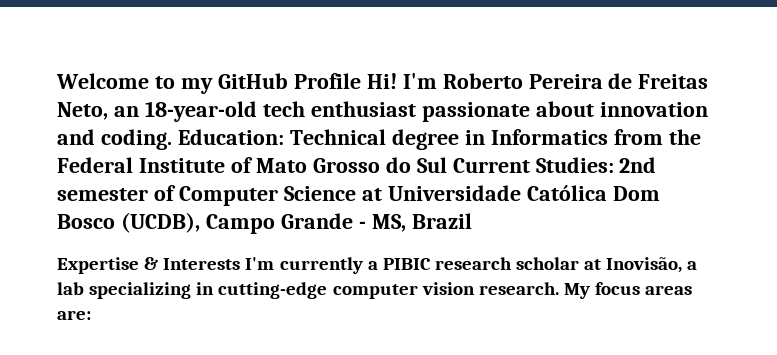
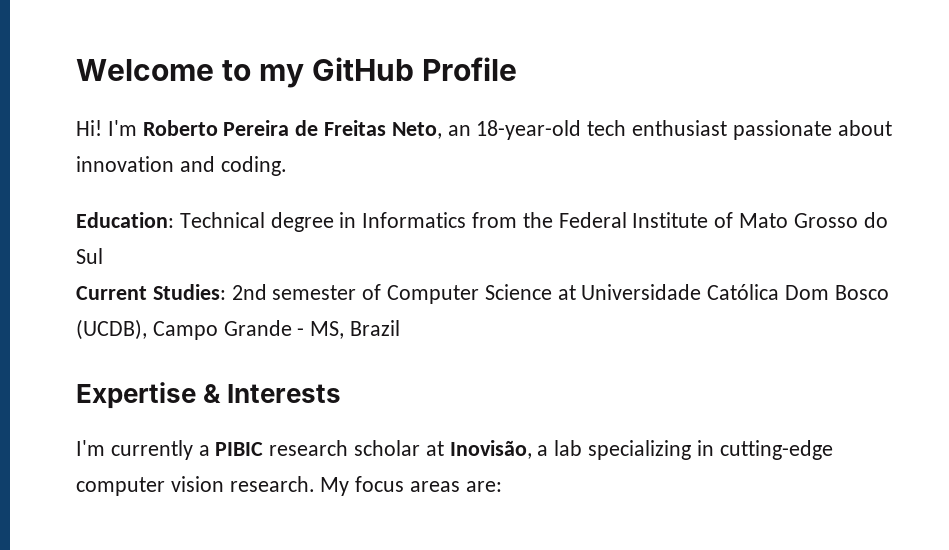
- Welcome to my GitHub Profile Hi!
+ Welcome to my GitHub Profile
+ Hi!
- I'm Roberto Pereira de Freitas Neto, an 18-year-old tech enthusiast passionate about innovation and coding. Education: Technical degree in Informatics from the Federal Institute of Mato Grosso do Sul Current Studies: 2nd semester of Computer Science at Universidade Católica Dom Bosco (UCDB), Campo Grande - MS, Brazil
+ I'm Roberto Pereira de Freitas Neto, an 18-year-old tech enthusiast passionate about innovation and coding.
+ Education: Technical degree in Informatics from the Federal Institute of Mato Grosso do Sul
+ Current Studies: 2nd semester of Computer Science at Universidade Católica Dom Bosco (UCDB), Campo Grande - MS, Brazil
- Expertise & Interests I'm currently a PIBIC research scholar at Inovisão, a lab specializing in cutting-edge computer vision research.
+ Expertise & Interests
+ I'm currently a PIBIC research scholar at Inovisão, a lab specializing in cutting-edge computer vision research.

